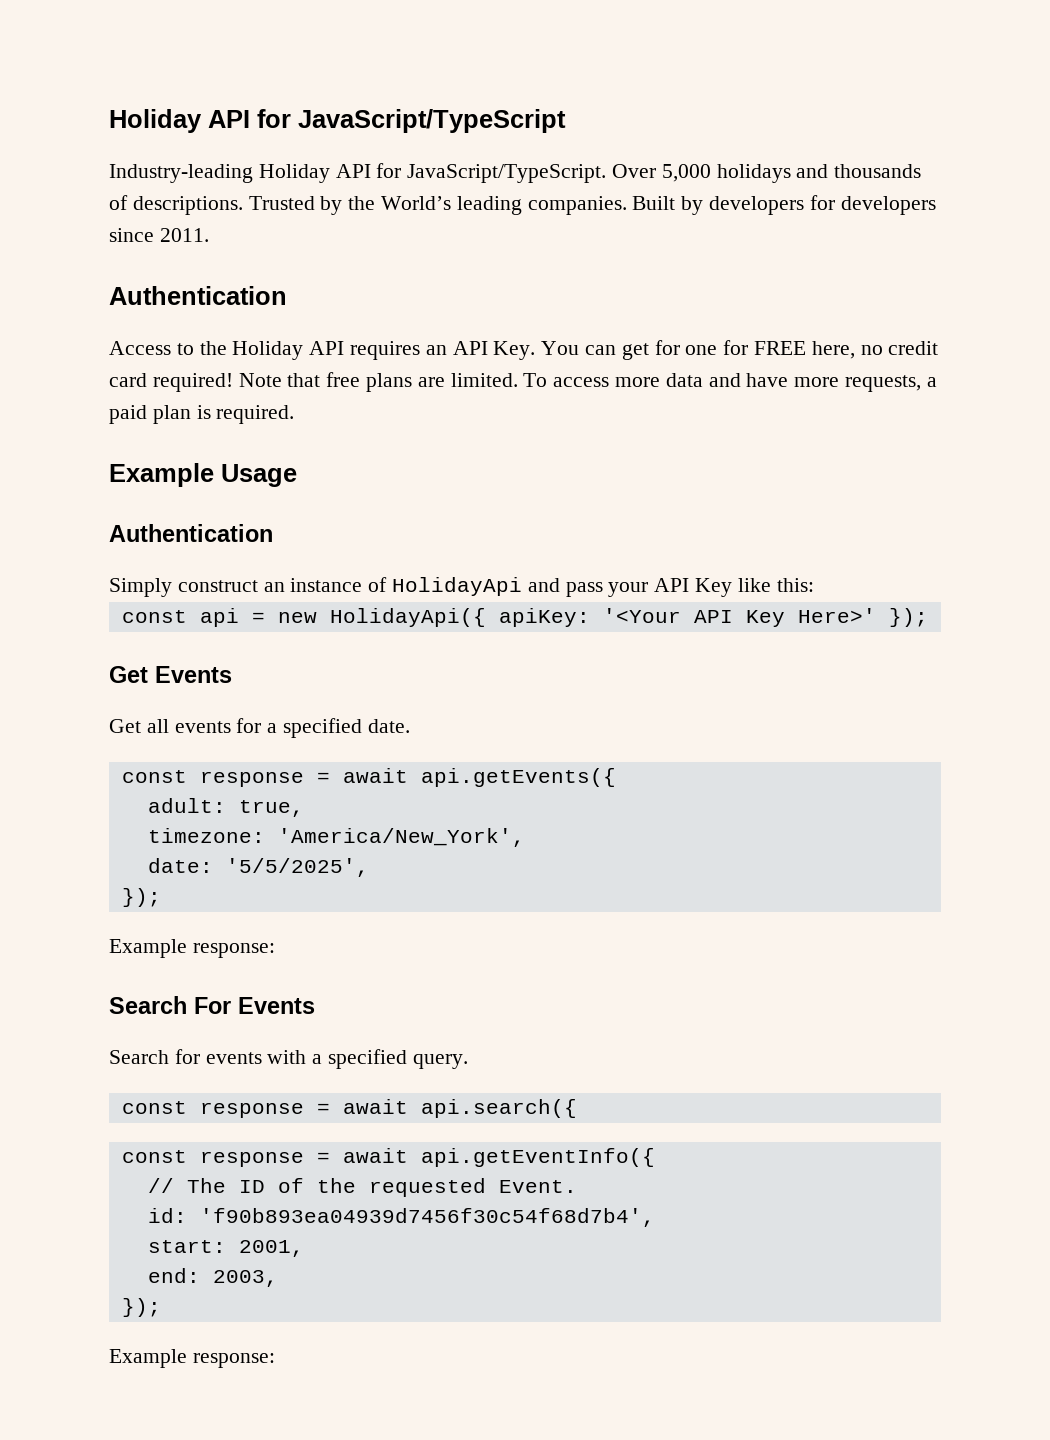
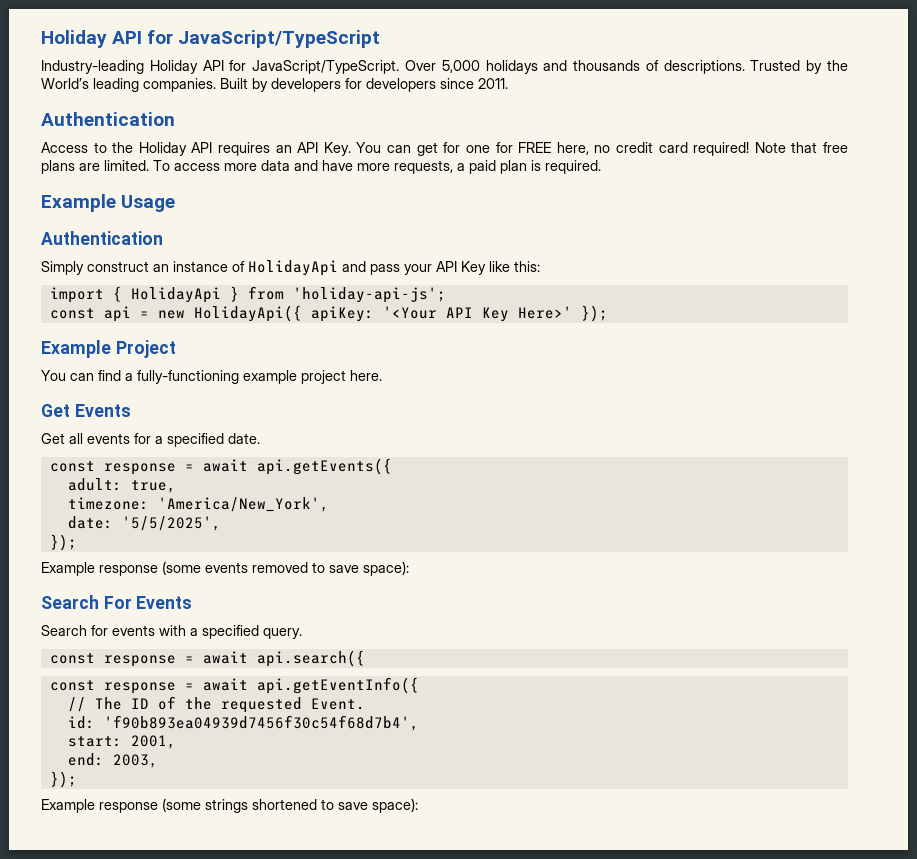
+ import { HolidayApi } from 'holiday-api-js';
+ Example Project
+ You can find a fully-functioning example project here.
  date: '5/5/2025',
  });
- Example response:
+ Example response (some events removed to save space):
  end: 2003,
  });
- Example response:
+ Example response (some strings shortened to save space):

